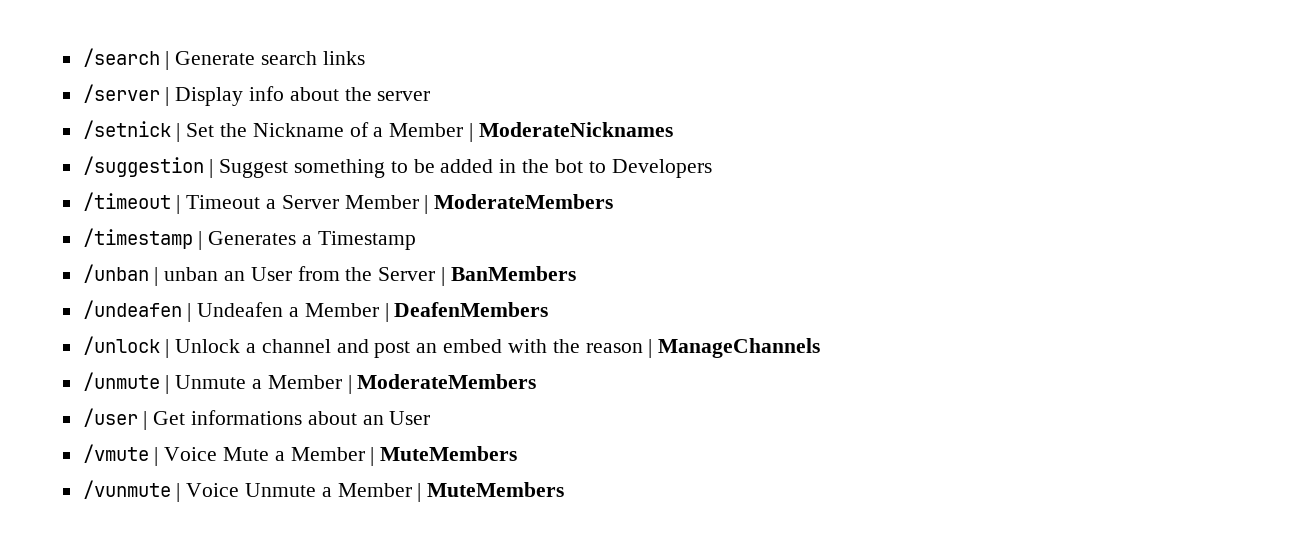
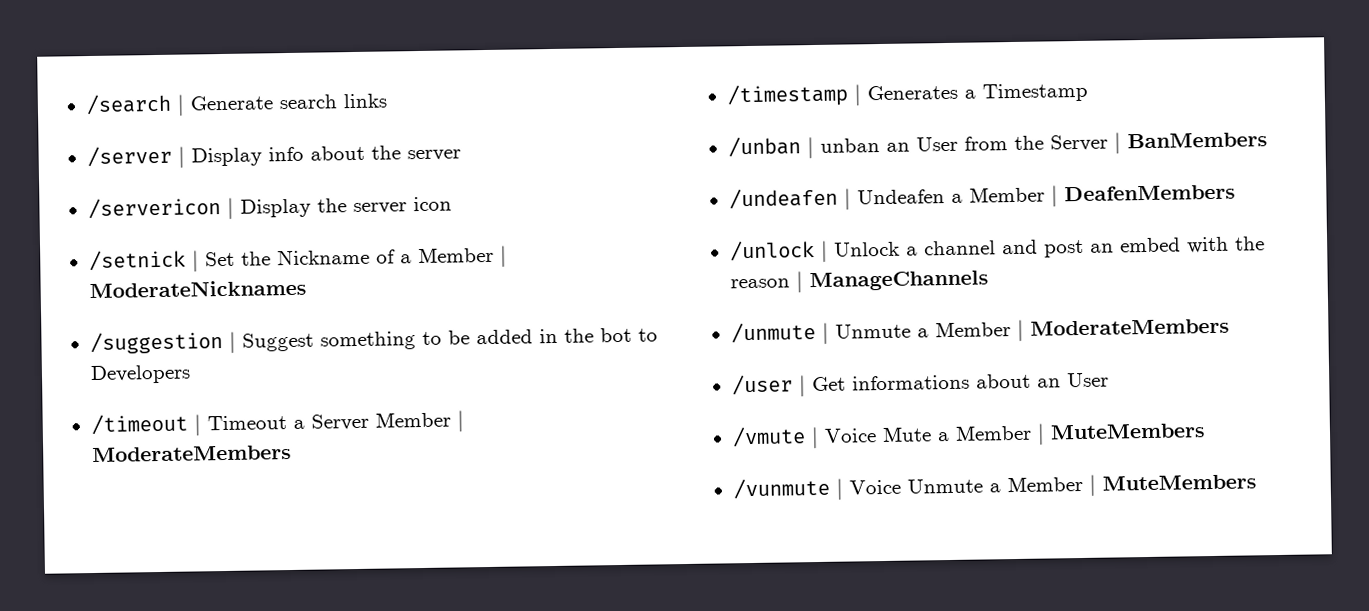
+ /servericon | Display the server icon

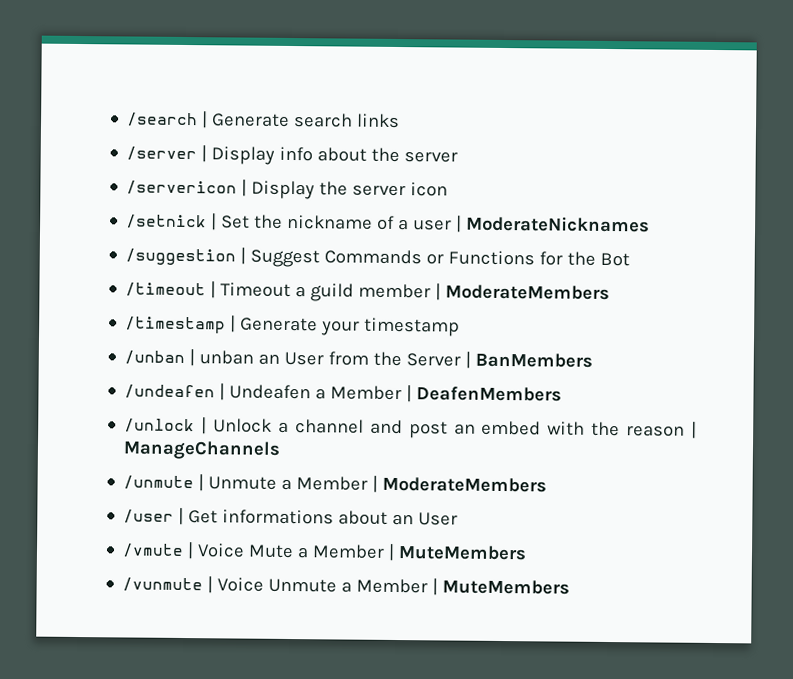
- /setnick | Set the Nickname of a Member | ModerateNicknames
+ /setnick | Set the nickname of a user | ModerateNicknames
- /suggestion | Suggest something to be added in the bot to Developers
+ /suggestion | Suggest Commands or Functions for the Bot
- /timeout | Timeout a Server Member | ModerateMembers
+ /timeout | Timeout a guild member | ModerateMembers
- /timestamp | Generates a Timestamp
+ /timestamp | Generate your timestamp

